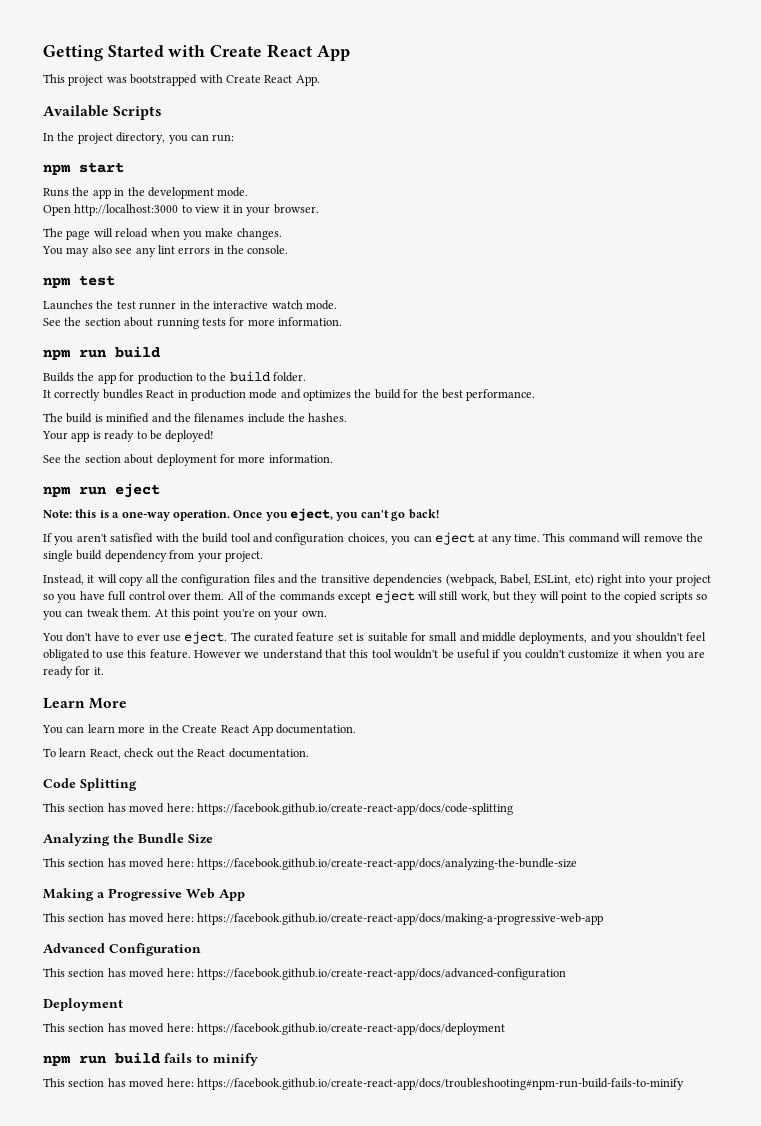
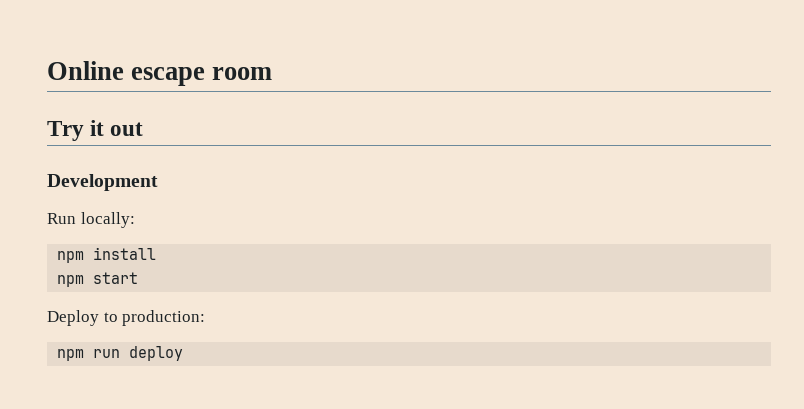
- Getting Started with Create React App
- This project was bootstrapped with Create React App.
- Available Scripts
- In the project directory, you can run:
+ Online escape room
+ Try it out
+ Development
+ Run locally:
+ npm install
  npm start
- Runs the app in the development mode.
- Open http://localhost:3000 to view it in your browser.
- The page will reload when you make changes.
- You may also see any lint errors in the console.
- npm test
- Launches the test runner in the interactive watch mode.
- See the section about running tests for more information.
- npm run build
- Builds the app for production to the build folder.
- It correctly bundles React in production mode and optimizes the build for the best performance.
- The build is minified and the filenames include the hashes.
- Your app is ready to be deployed!
- See the section about deployment for more information.
- npm run eject
- Note: this is a one-way operation. Once you eject, you can't go back!
- If you aren't satisfied with the build tool and configuration choices, you can eject at any time. This command will remove the single build dependency from your project.
- Instead, it will copy all the configuration files and the transitive dependencies (webpack, Babel, ESLint, etc) right into your project so you have full control over them. All of the commands except eject will still work, but they will point to the copied scripts so you can tweak them. At this point you're on your own.
- You don't have to ever use eject. The curated feature set is suitable for small and middle deployments, and you shouldn't feel obligated to use this feature. However we understand that this tool wouldn't be useful if you couldn't customize it when you are ready for it.
- Learn More
- You can learn more in the Create React App documentation.
- To learn React, check out the React documentation.
- Code Splitting
- This section has moved here: https://facebook.github.io/create-react-app/docs/code-splitting
- Analyzing the Bundle Size
- This section has moved here: https://facebook.github.io/create-react-app/docs/analyzing-the-bundle-size
- Making a Progressive Web App
- This section has moved here: https://facebook.github.io/create-react-app/docs/making-a-progressive-web-app
- Advanced Configuration
- This section has moved here: https://facebook.github.io/create-react-app/docs/advanced-configuration
- Deployment
- This section has moved here: https://facebook.github.io/create-react-app/docs/deployment
- npm run build fails to minify
- This section has moved here: https://facebook.github.io/create-react-app/docs/troubleshooting#npm-run-build-fails-to-minify
+ Deploy to production:
+ npm run deploy

